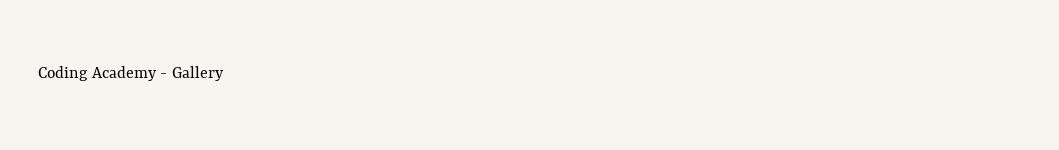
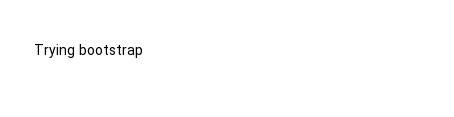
- Coding Academy - Gallery
+ Trying bootstrap

